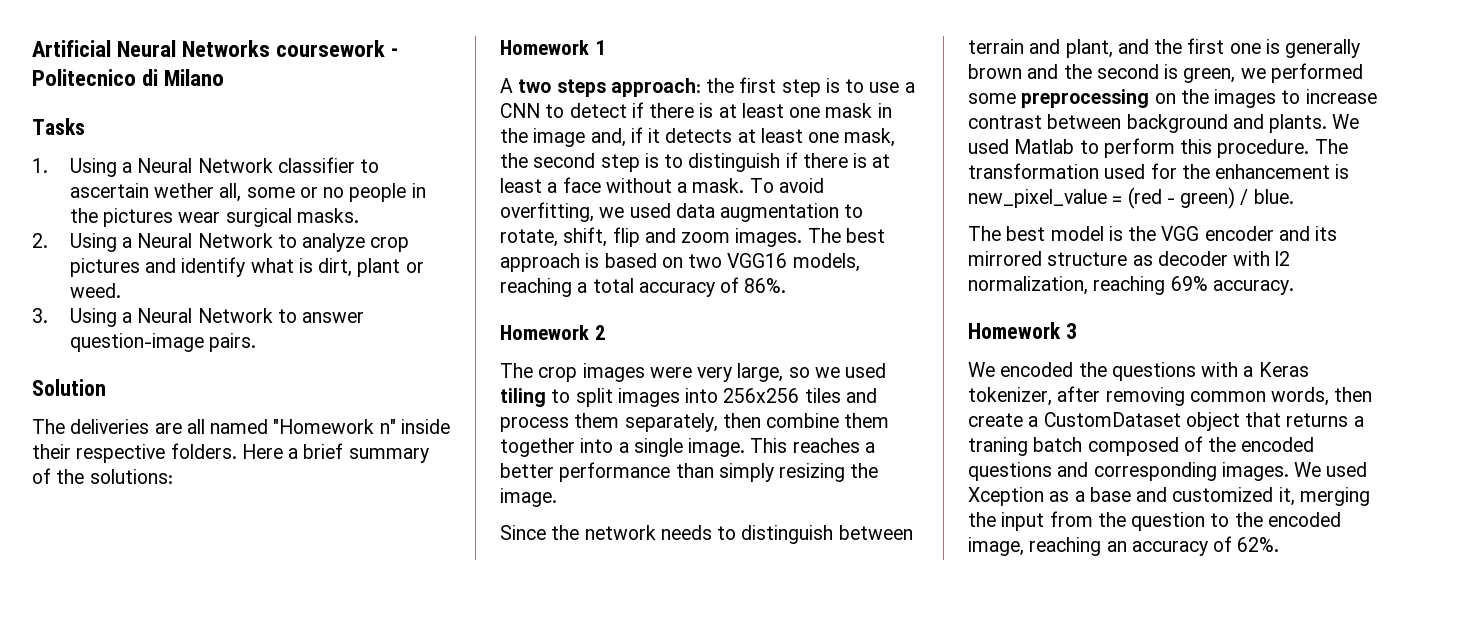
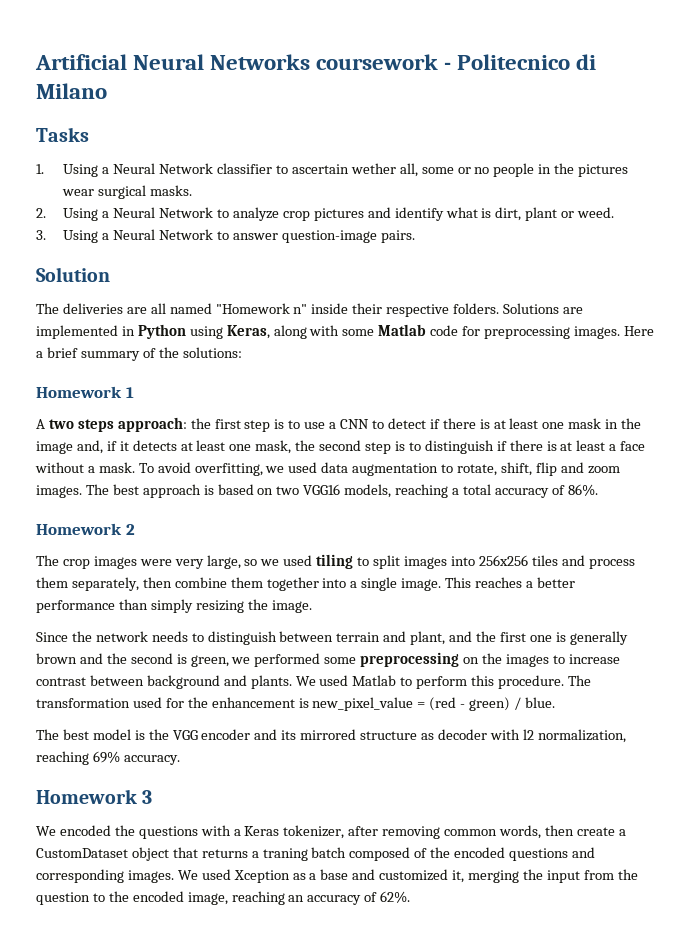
+ Solutions are implemented in Python using Keras, along with some Matlab code for preprocessing images.

